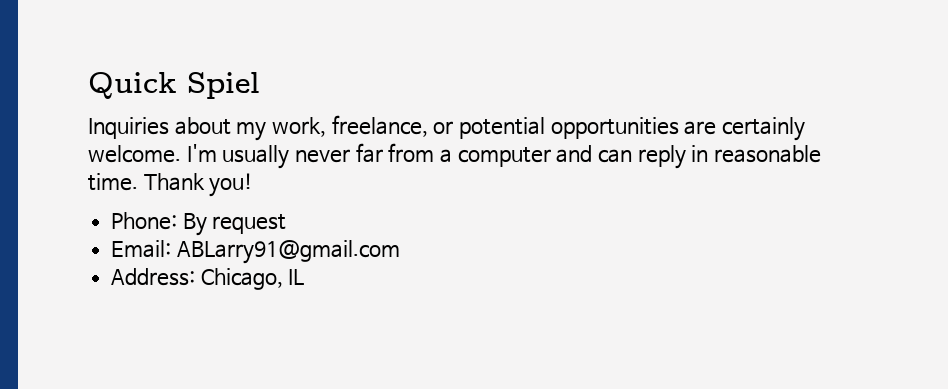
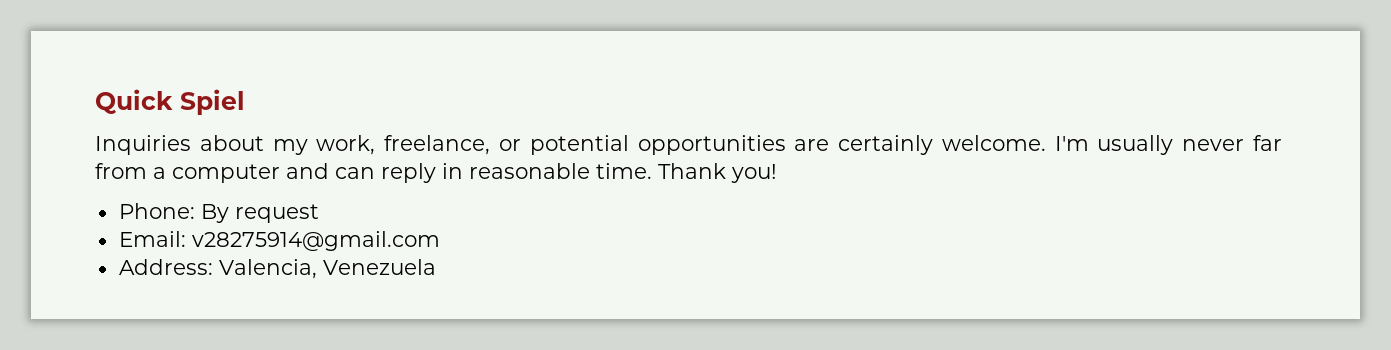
- Email: ABLarry91@gmail.com
+ Email: v28275914@gmail.com
- Address: Chicago, IL
+ Address: Valencia, Venezuela

